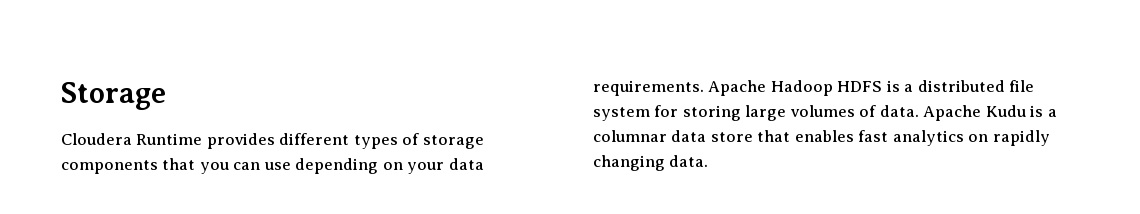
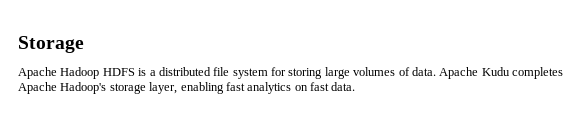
- Cloudera Runtime provides different types of storage components that you can use depending on your data requirements.
- Apache Kudu is a columnar data store that enables fast analytics on rapidly changing data.
+ Apache Kudu completes Apache Hadoop's storage layer, enabling fast analytics on fast data.

